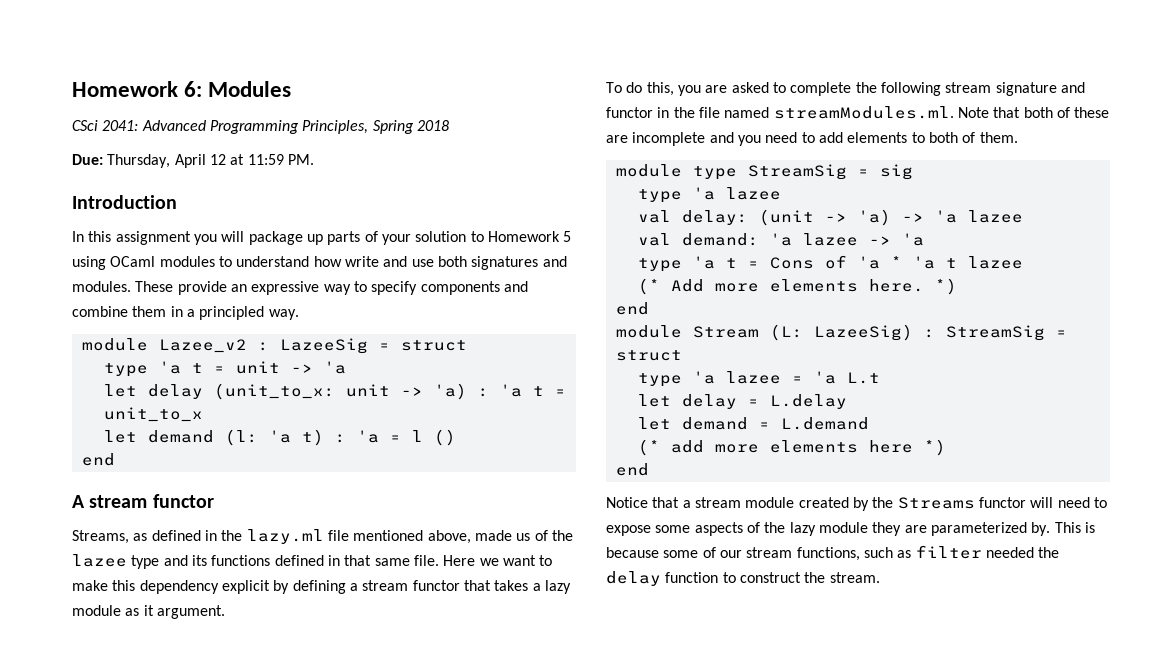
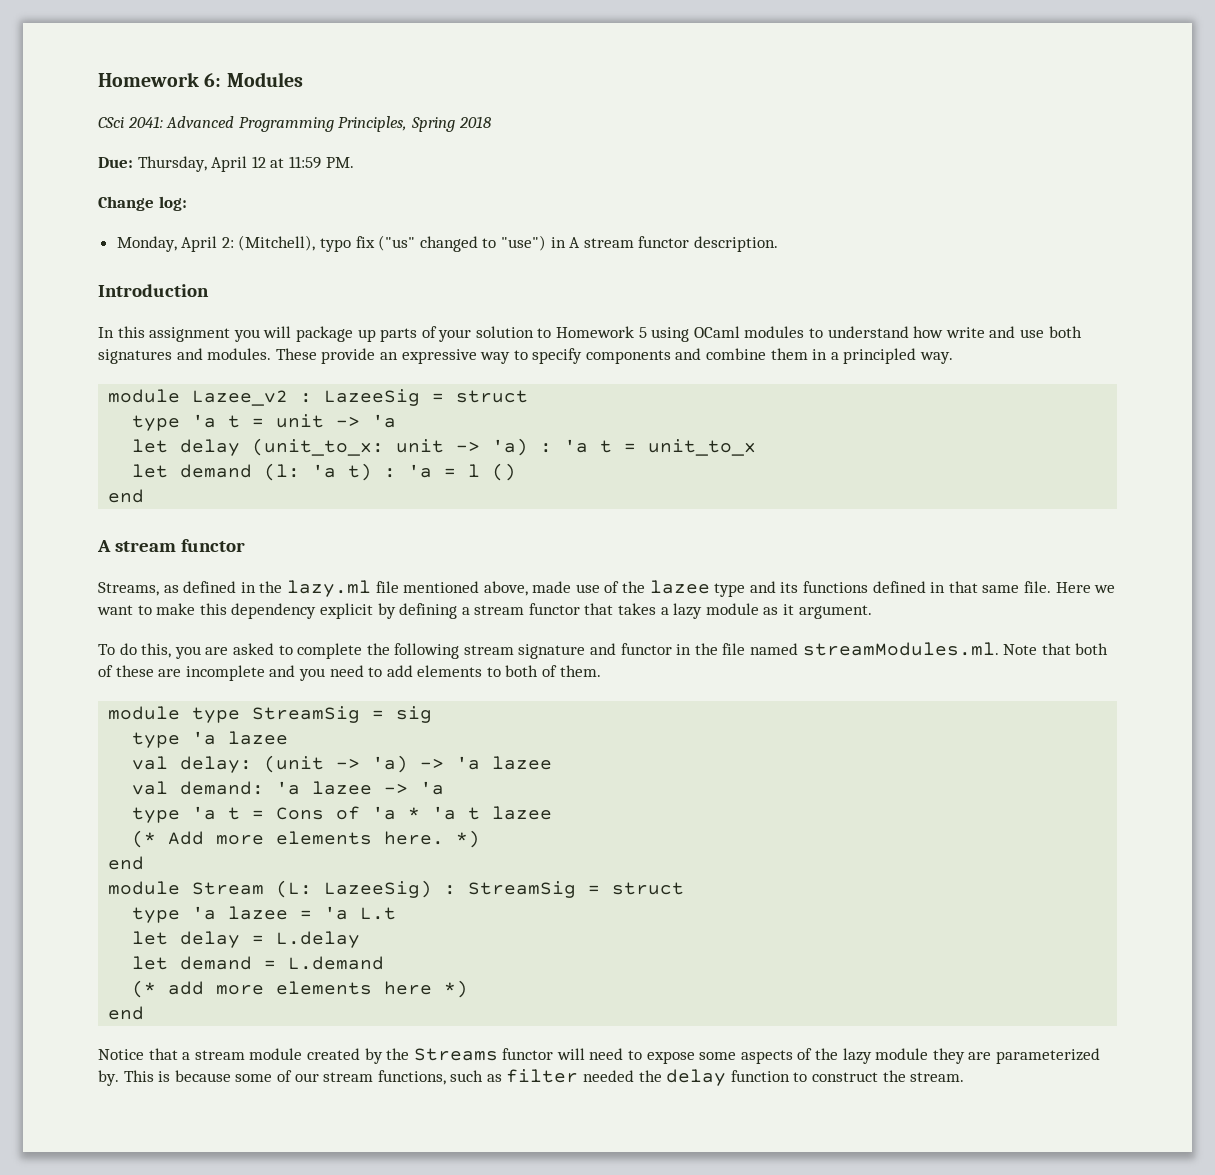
+ Change log:
+ Monday, April 2: (Mitchell), typo fix ("us" changed to "use") in A stream functor description.
- Streams, as defined in the lazy.ml file mentioned above, made us of the lazee type and its functions defined in that same file.
+ Streams, as defined in the lazy.ml file mentioned above, made use of the lazee type and its functions defined in that same file.

